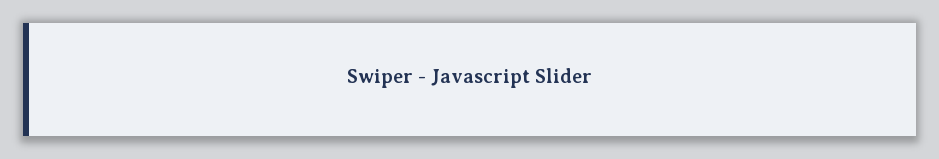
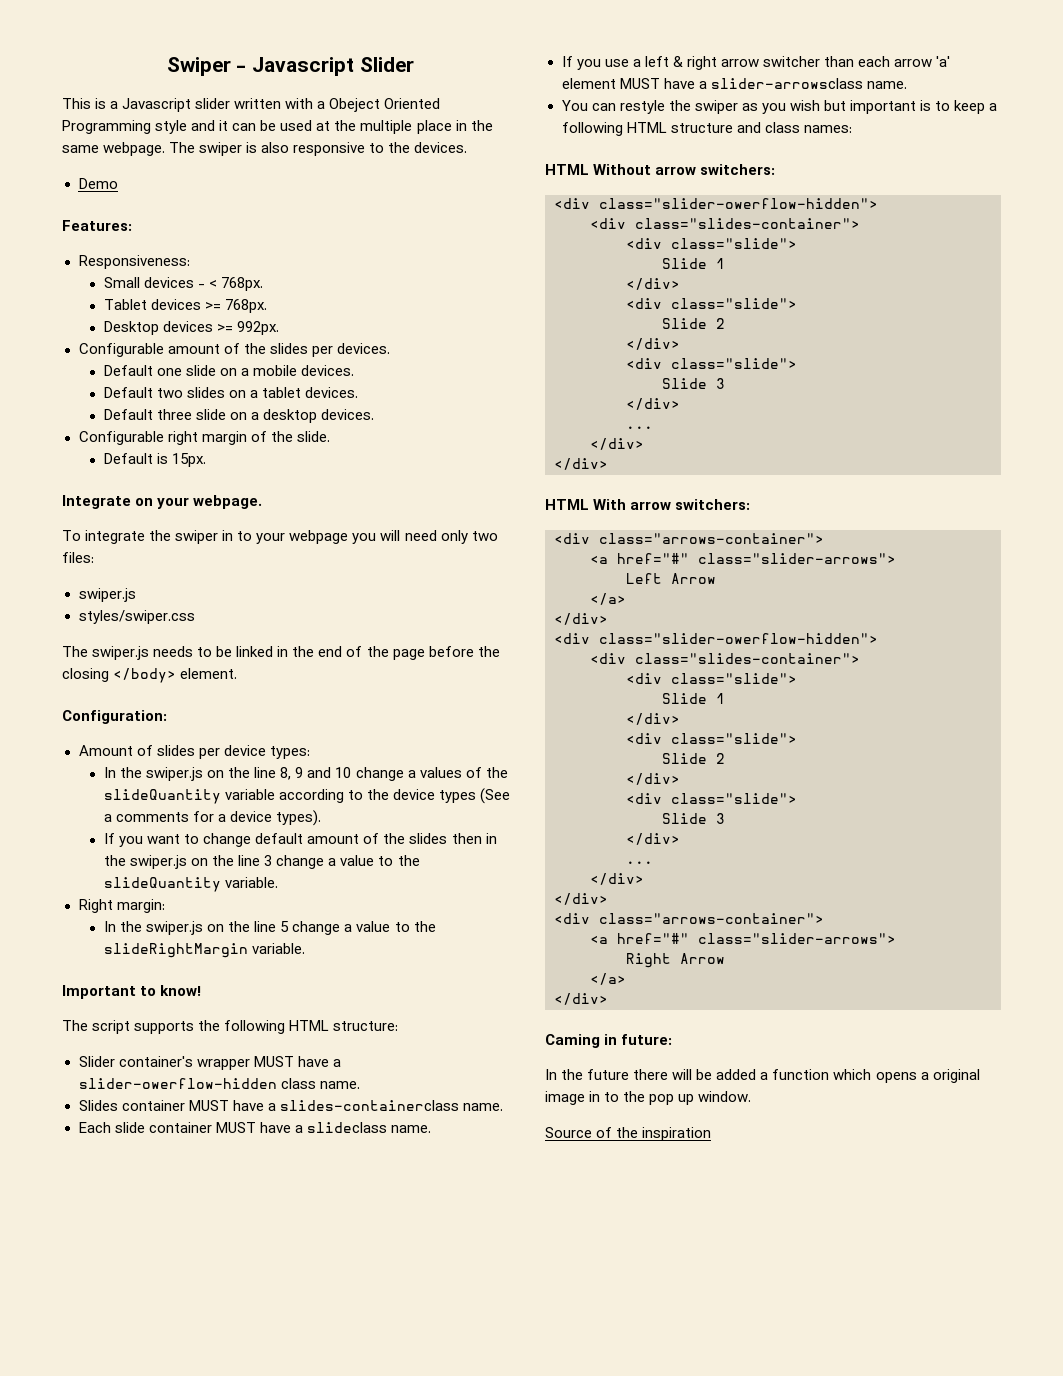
+ This is a Javascript slider written with a Obeject Oriented Programming style and it can be used at the multiple place in the same webpage. The swiper is also responsive to the devices.
+ Demo
+ Features:
+ Responsiveness:
+ Small devices - < 768px.
+ Tablet devices >= 768px.
+ Desktop devices >= 992px.
+ Configurable amount of the slides per devices.
+ Default one slide on a mobile devices.
+ Default two slides on a tablet devices.
+ Default three slide on a desktop devices.
+ Configurable right margin of the slide.
+ Default is 15px.
+ Integrate on your webpage.
+ To integrate the swiper in to your webpage you will need only two files:
+ swiper.js
+ styles/swiper.css
+ The swiper.js needs to be linked in the end of the page before the closing </body> element.
+ Configuration:
+ Amount of slides per device types:
+ In the swiper.js on the line 8, 9 and 10 change a values of the slideQuantity variable according to the device types (See a comments for a device types).
+ If you want to change default amount of the slides then in the swiper.js on the line 3 change a value to the slideQuantity variable.
+ Right margin:
+ In the swiper.js on the line 5 change a value to the slideRightMargin variable.
+ Important to know!
+ The script supports the following HTML structure:
+ Slider container's wrapper MUST have a slider-owerflow-hidden class name.
+ Slides container MUST have a slides-containerclass name.
+ Each slide container MUST have a slideclass name.
+ If you use a left & right arrow switcher than each arrow 'a' element MUST have a slider-arrowsclass name.
+ You can restyle the swiper as you wish but important is to keep a following HTML structure and class names:
+ HTML Without arrow switchers:
+ <div class="slider-owerflow-hidden">
+ <div class="slides-container">
+ <div class="slide">
+ Slide 1
+ </div>
+ <div class="slide">
+ Slide 2
+ </div>
+ <div class="slide">
+ Slide 3
+ </div>
+ ...
+ </div>
+ </div>
+ HTML With arrow switchers:
+ <div class="arrows-container">
+ <a href="#" class="slider-arrows">
+ Left Arrow
+ </a>
+ </div>
+ <div class="slider-owerflow-hidden">
+ <div class="slides-container">
+ <div class="slide">
+ Slide 1
+ </div>
+ <div class="slide">
+ Slide 2
+ </div>
+ <div class="slide">
+ Slide 3
+ </div>
+ ...
+ </div>
+ </div>
+ <div class="arrows-container">
+ <a href="#" class="slider-arrows">
+ Right Arrow
+ </a>
+ </div>
+ Caming in future:
+ In the future there will be added a function which opens a original image in to the pop up window.
+ Source of the inspiration

